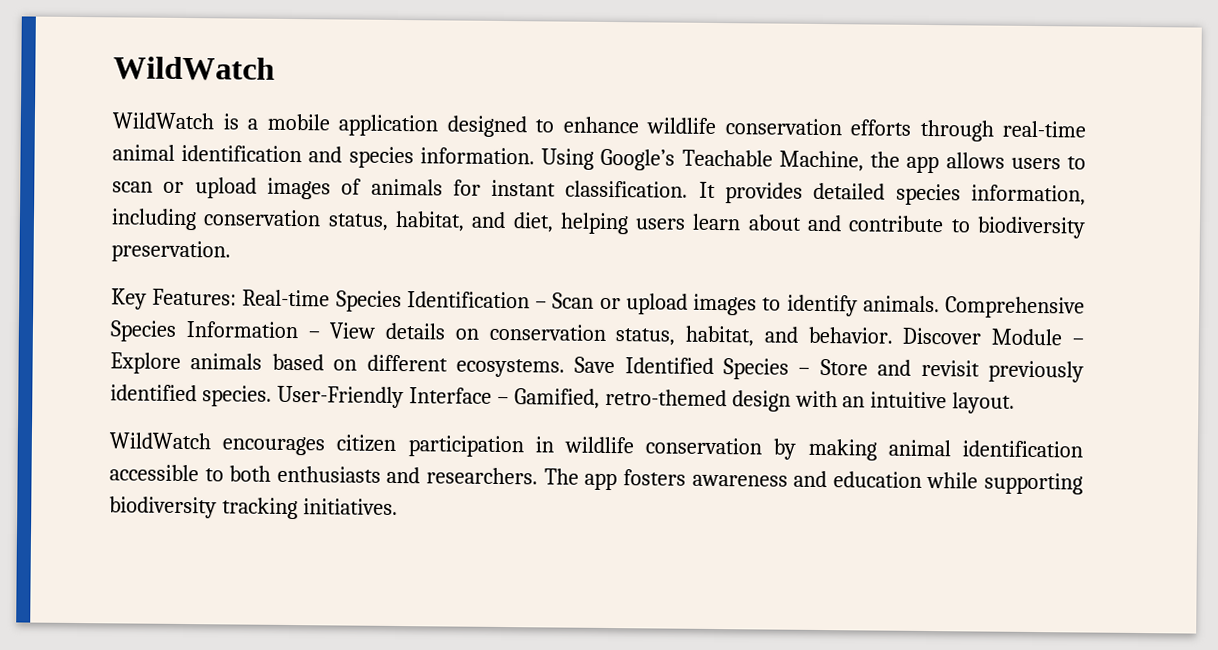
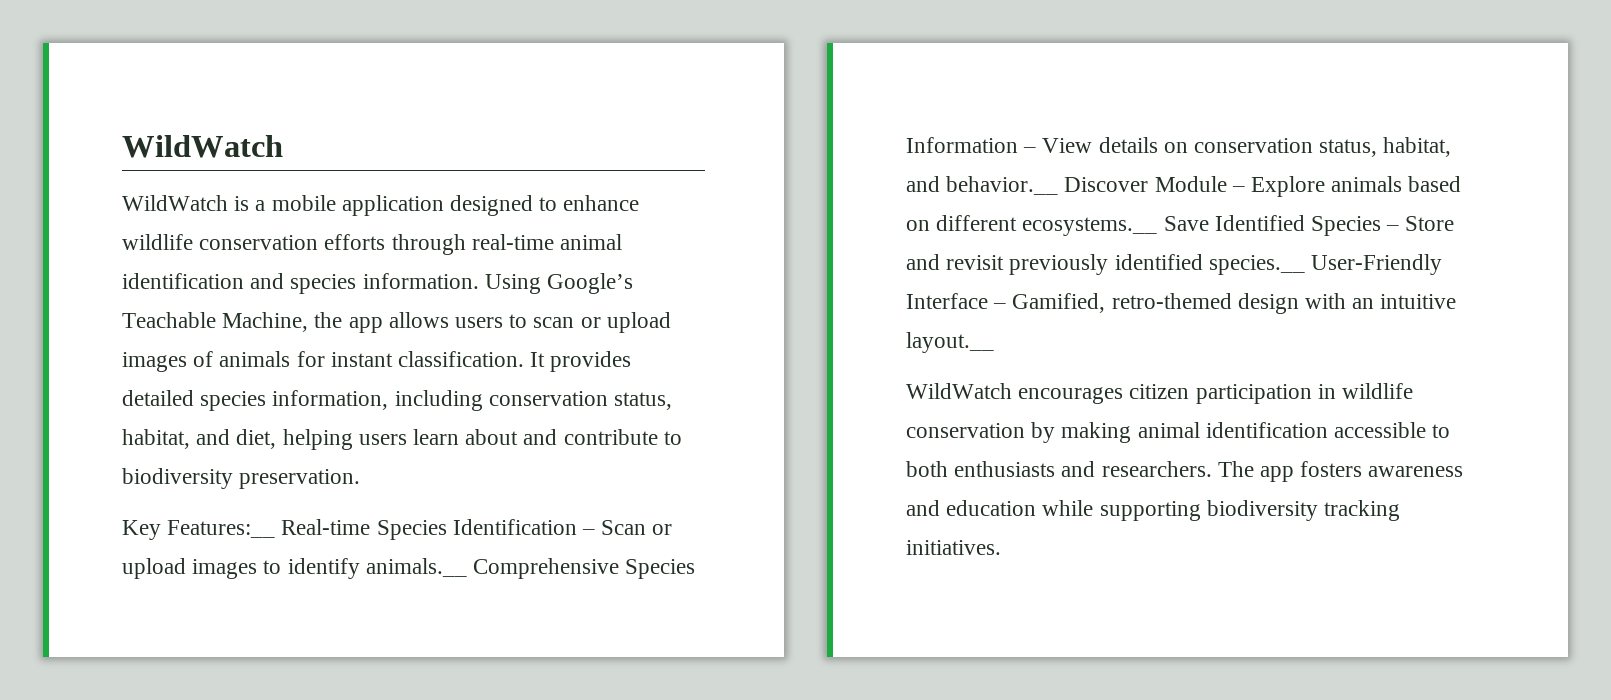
- Key Features: Real-time Species Identification – Scan or upload images to identify animals. Comprehensive Species Information – View details on conservation status, habitat, and behavior. Discover Module – Explore animals based on different ecosystems. Save Identified Species – Store and revisit previously identified species. User-Friendly Interface – Gamified, retro-themed design with an intuitive layout.
+ Key Features:__ Real-time Species Identification – Scan or upload images to identify animals.__ Comprehensive Species Information – View details on conservation status, habitat, and behavior.__ Discover Module – Explore animals based on different ecosystems.__ Save Identified Species – Store and revisit previously identified species.__ User-Friendly Interface – Gamified, retro-themed design with an intuitive layout.__

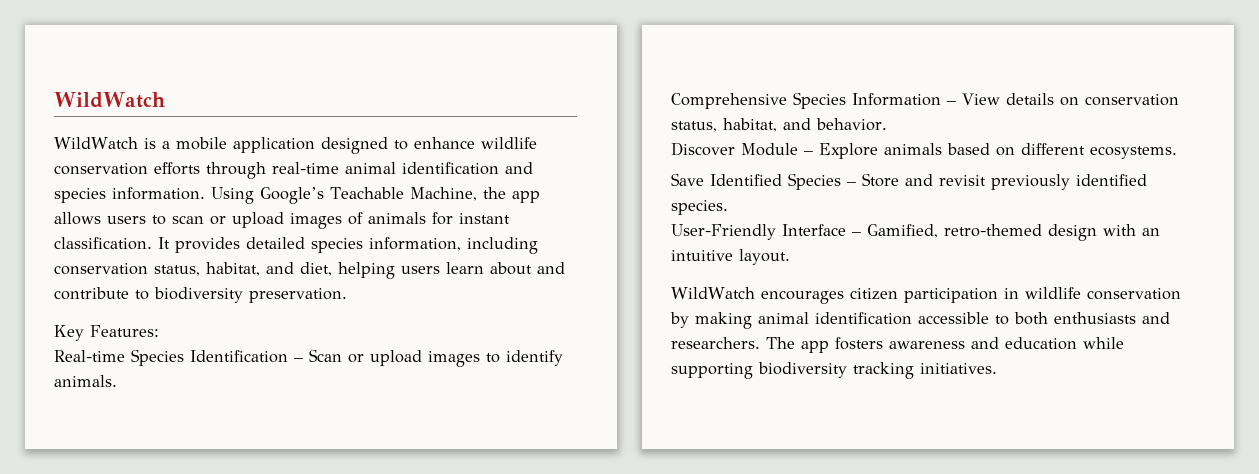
- Key Features:__ Real-time Species Identification – Scan or upload images to identify animals.__ Comprehensive Species Information – View details on conservation status, habitat, and behavior.__ Discover Module – Explore animals based on different ecosystems.__ Save Identified Species – Store and revisit previously identified species.__ User-Friendly Interface – Gamified, retro-themed design with an intuitive layout.__
+ Key Features:
+ Real-time Species Identification – Scan or upload images to identify animals.
+ Comprehensive Species Information – View details on conservation status, habitat, and behavior.
+ Discover Module – Explore animals based on different ecosystems.
+ Save Identified Species – Store and revisit previously identified species.
+ User-Friendly Interface – Gamified, retro-themed design with an intuitive layout.

